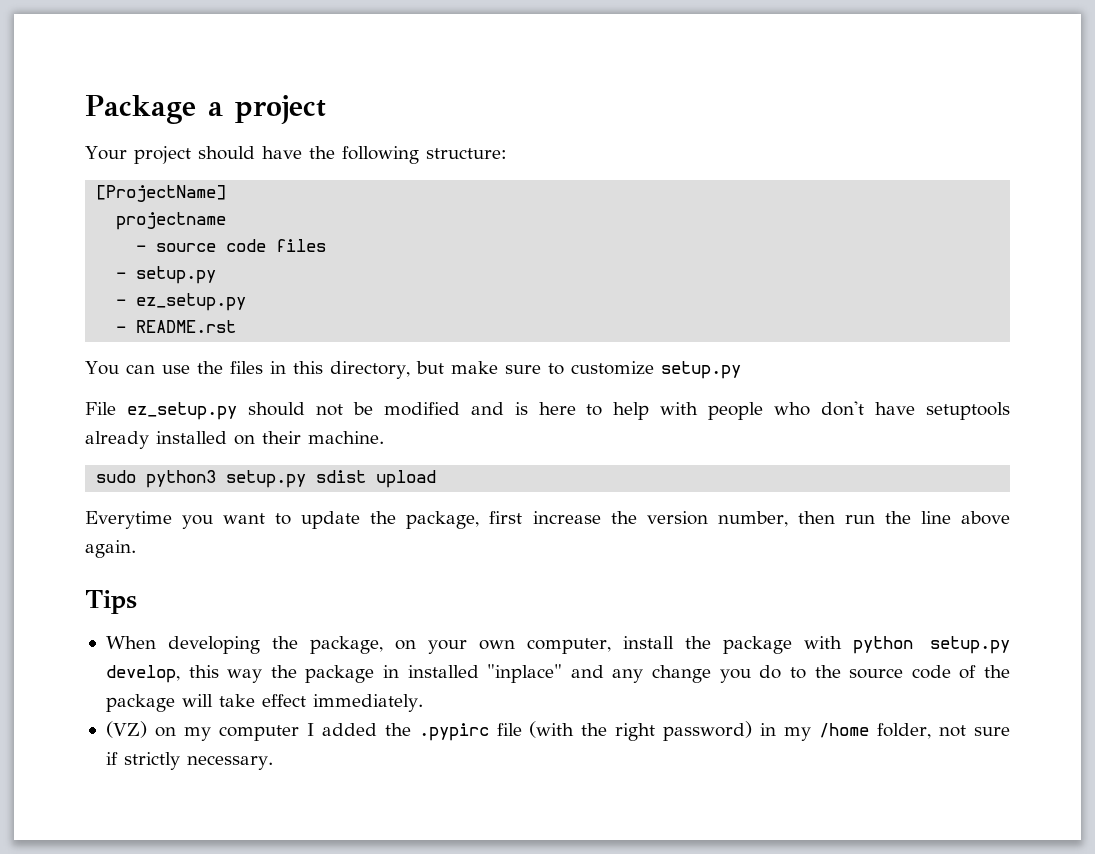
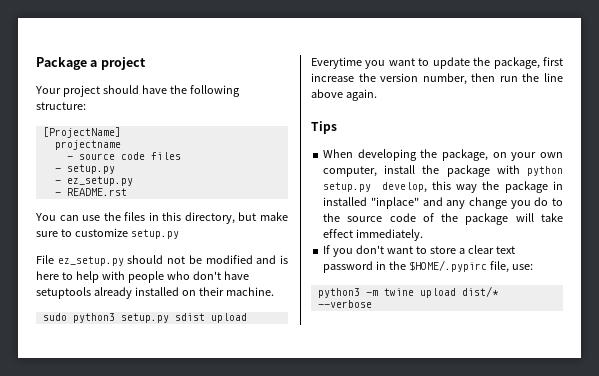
- (VZ) on my computer I added the .pypirc file (with the right password) in my /home folder, not sure if strictly necessary.
+ If you don't want to store a clear text password in the $HOME/.pypirc file, use:
+ python3 -m twine upload dist/* --verbose

